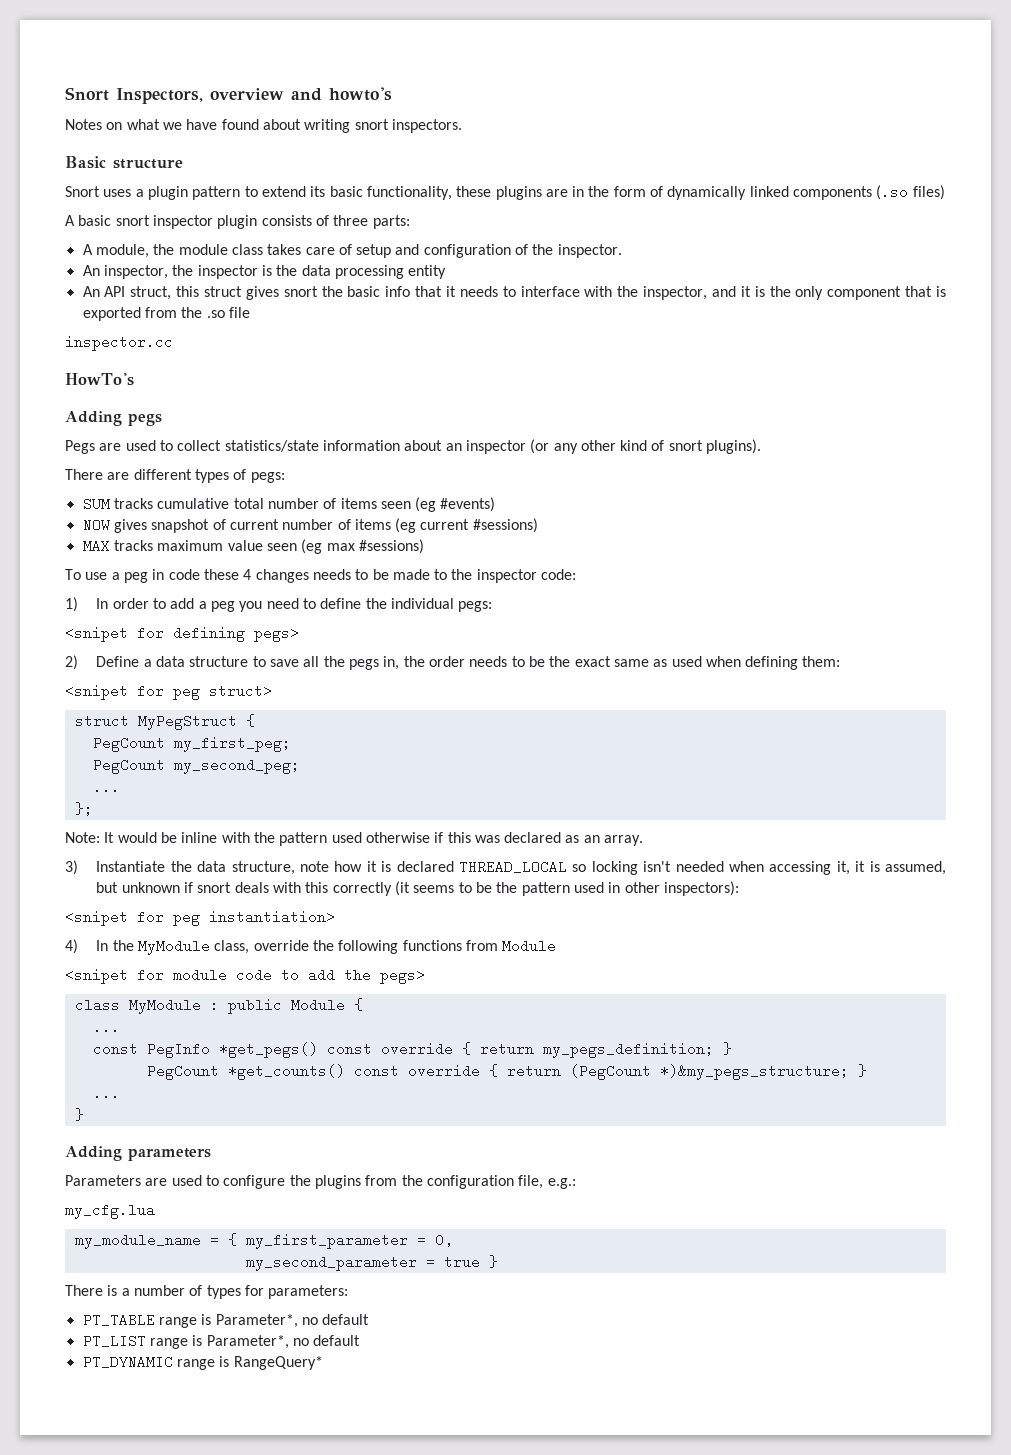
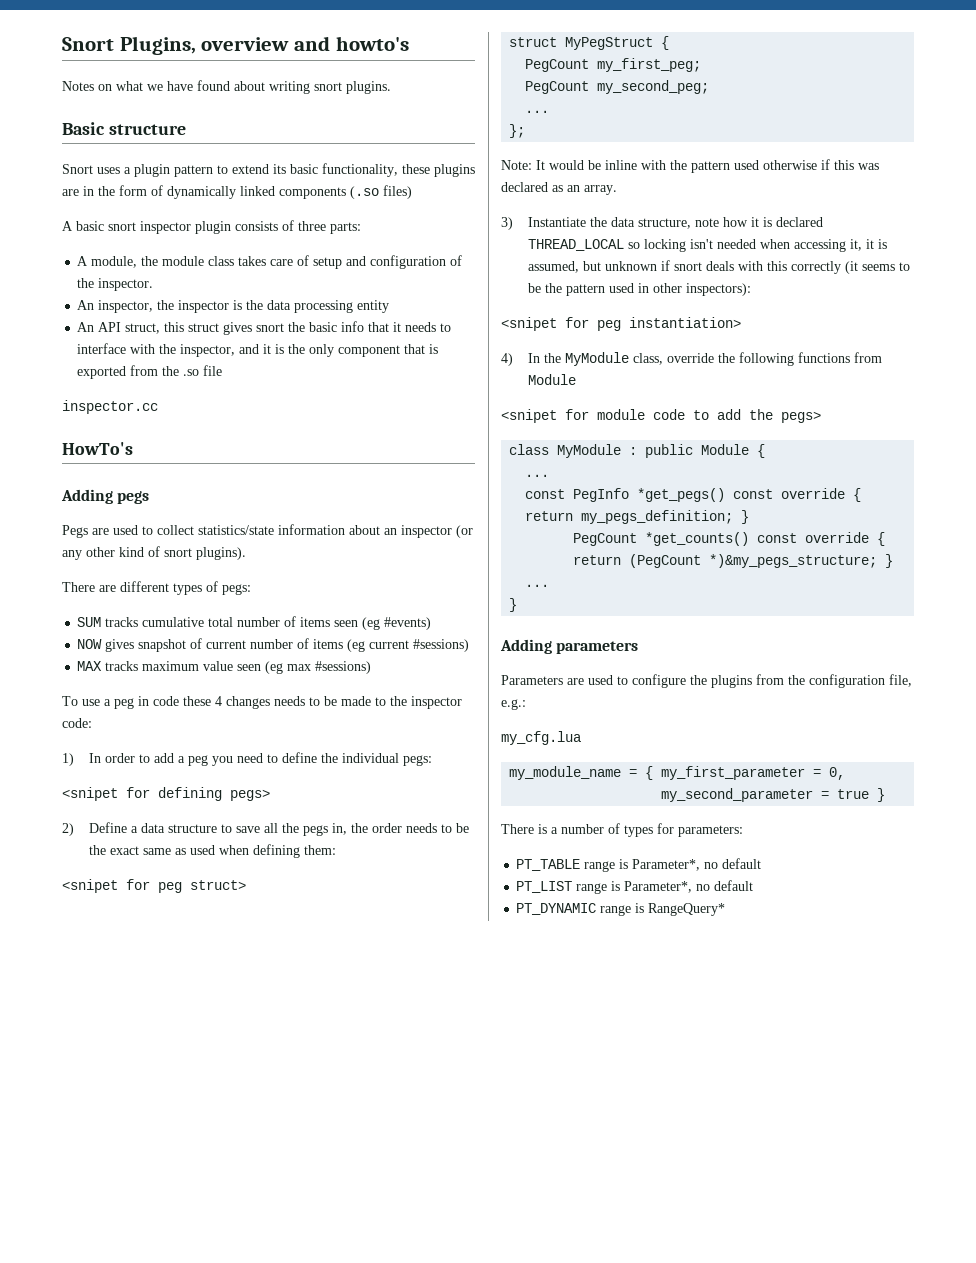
- Snort Inspectors, overview and howto's
+ Snort Plugins, overview and howto's
- Notes on what we have found about writing snort inspectors.
+ Notes on what we have found about writing snort plugins.

